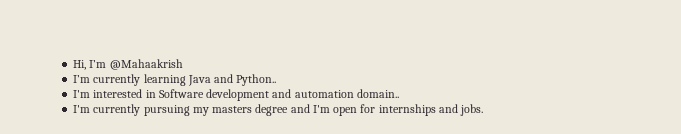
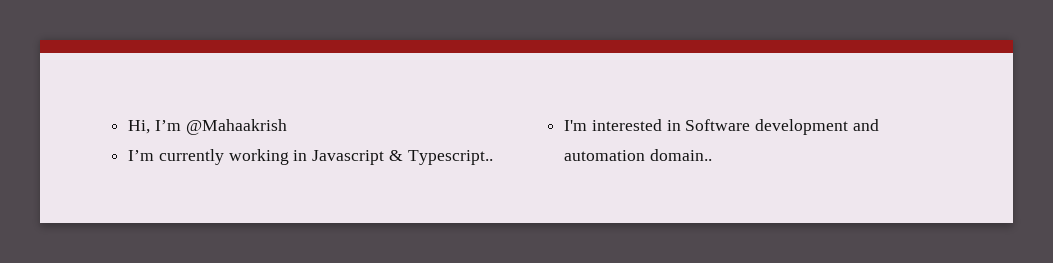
- I’m currently learning Java and Python..
+ I’m currently working in Javascript & Typescript..
- I'm currently pursuing my masters degree and I'm open for internships and jobs.

